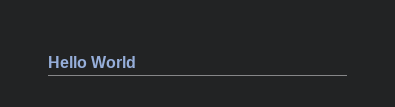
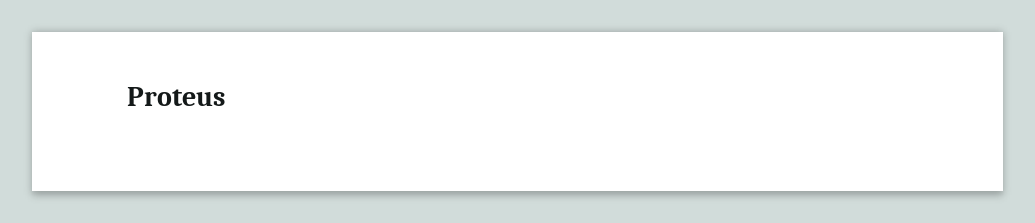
- Hello World
+ Proteus

